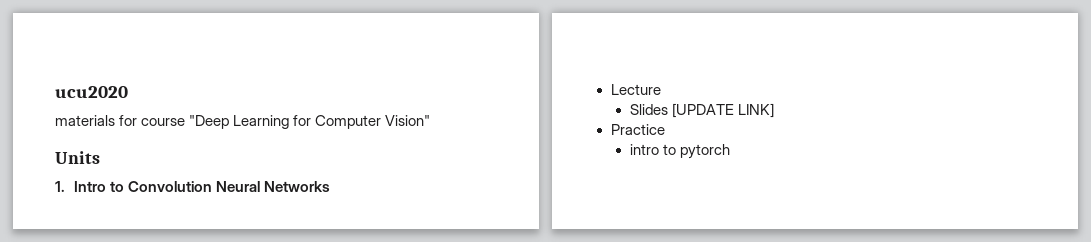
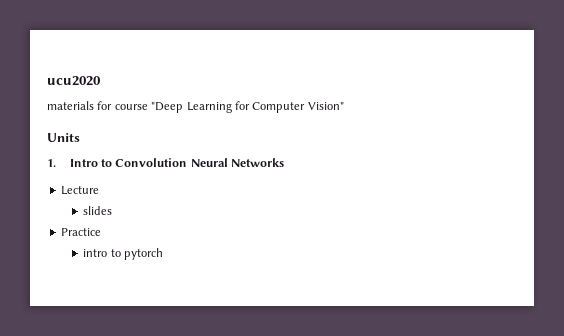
- Slides [UPDATE LINK]
+ slides

